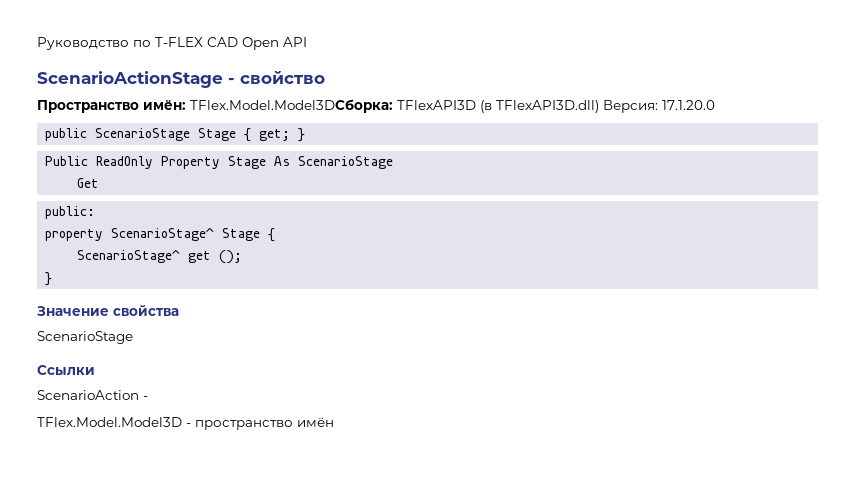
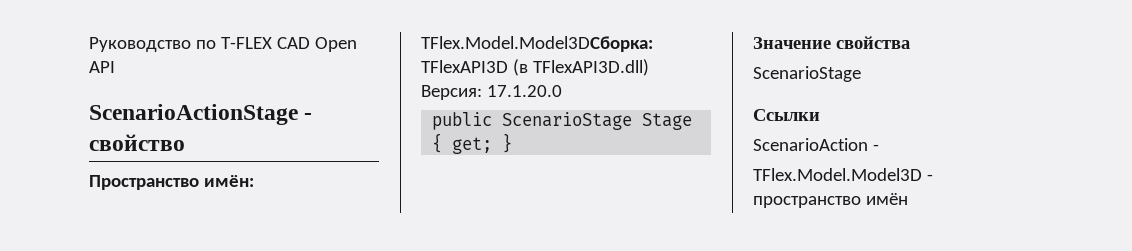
- Public ReadOnly Property Stage As ScenarioStage
- Get
- public:
- property ScenarioStage^ Stage {
- ScenarioStage^ get ();
- }

